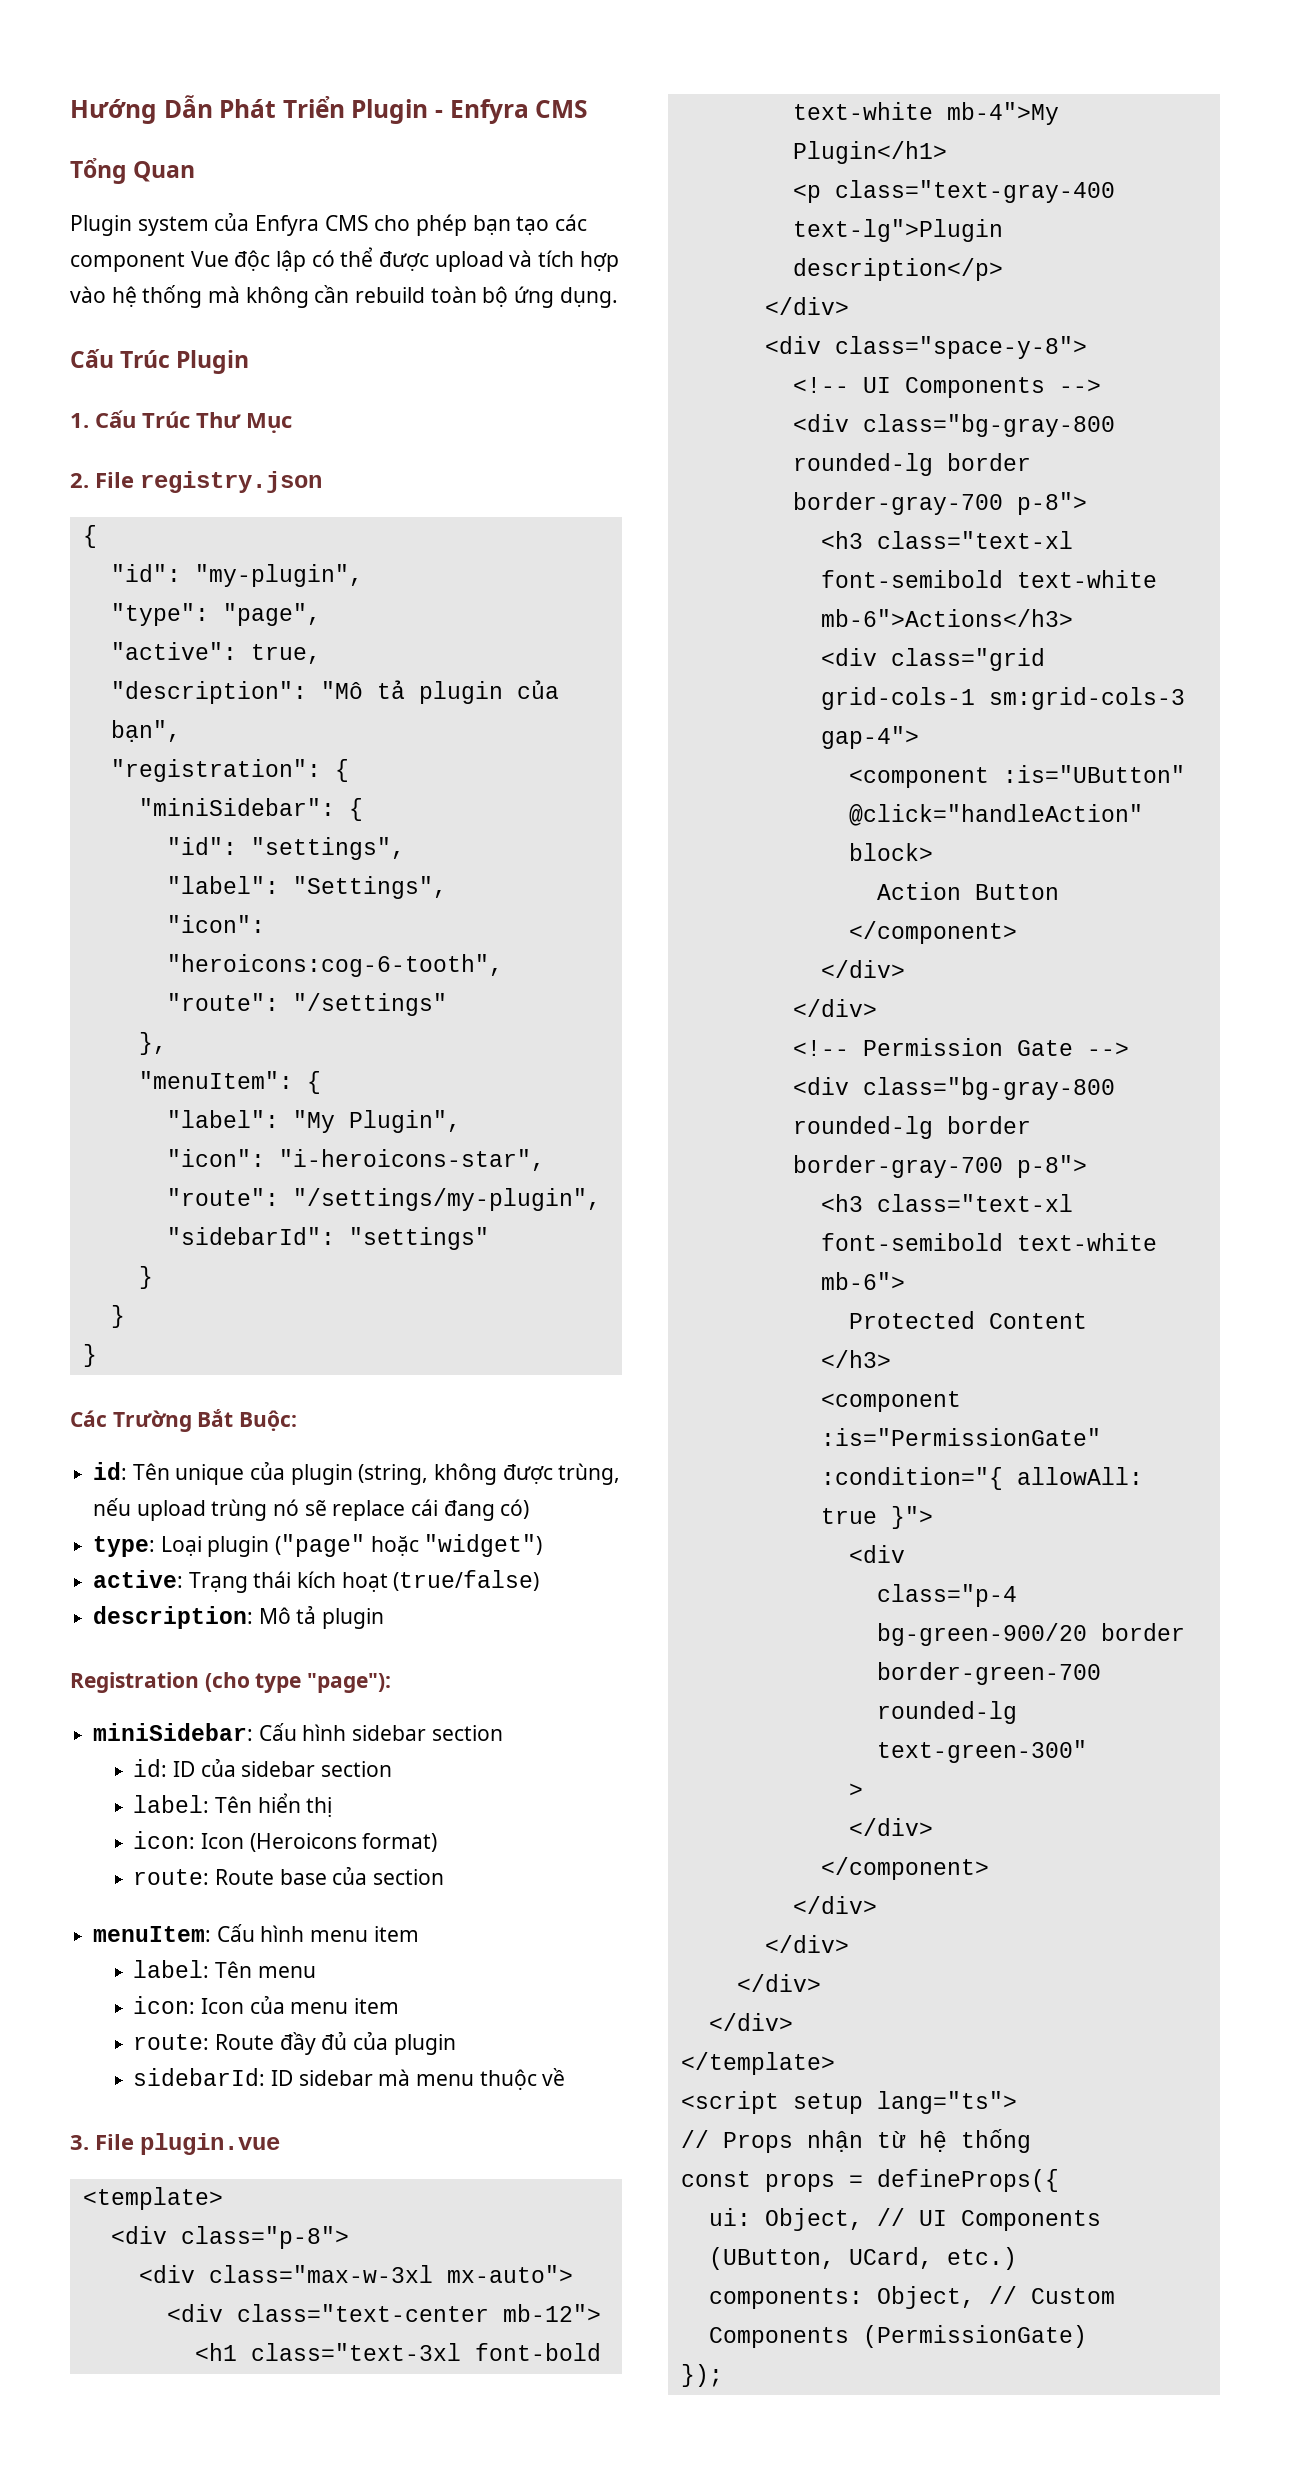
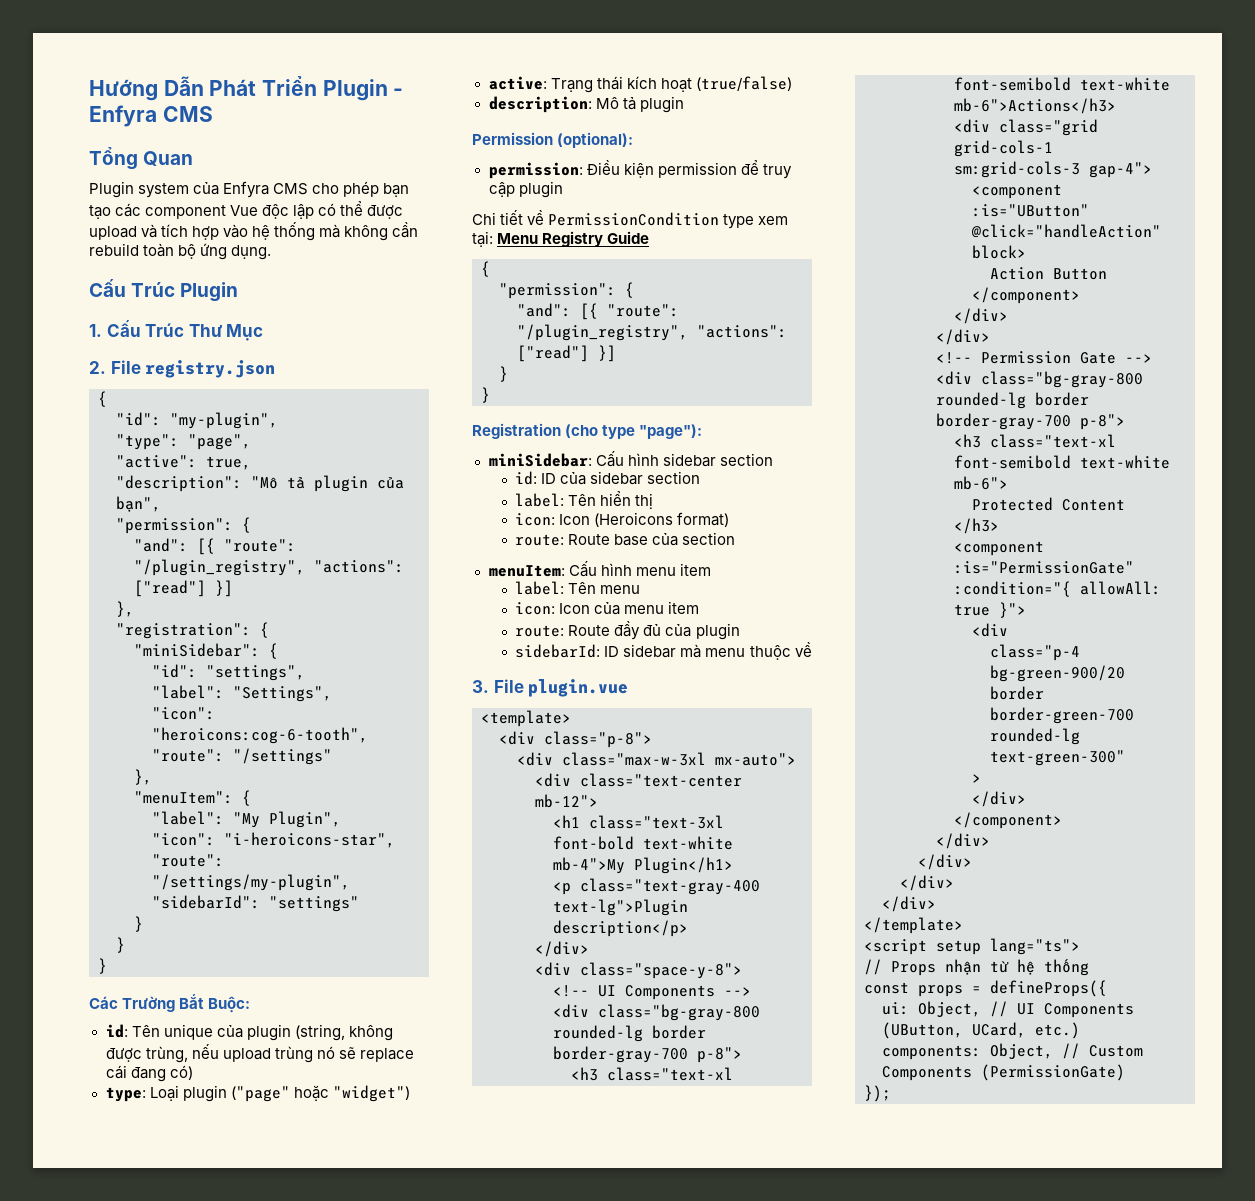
  "description": "Mô tả plugin của bạn",
+ "permission": {
+ "and": [{ "route": "/plugin_registry", "actions": ["read"] }]
+ },
+ Permission (optional):
+ permission: Điều kiện permission để truy cập plugin
+ Chi tiết về PermissionCondition type xem tại: Menu Registry Guide
+ {
+ "permission": {
+ "and": [{ "route": "/plugin_registry", "actions": ["read"] }]
+ }
+ }

